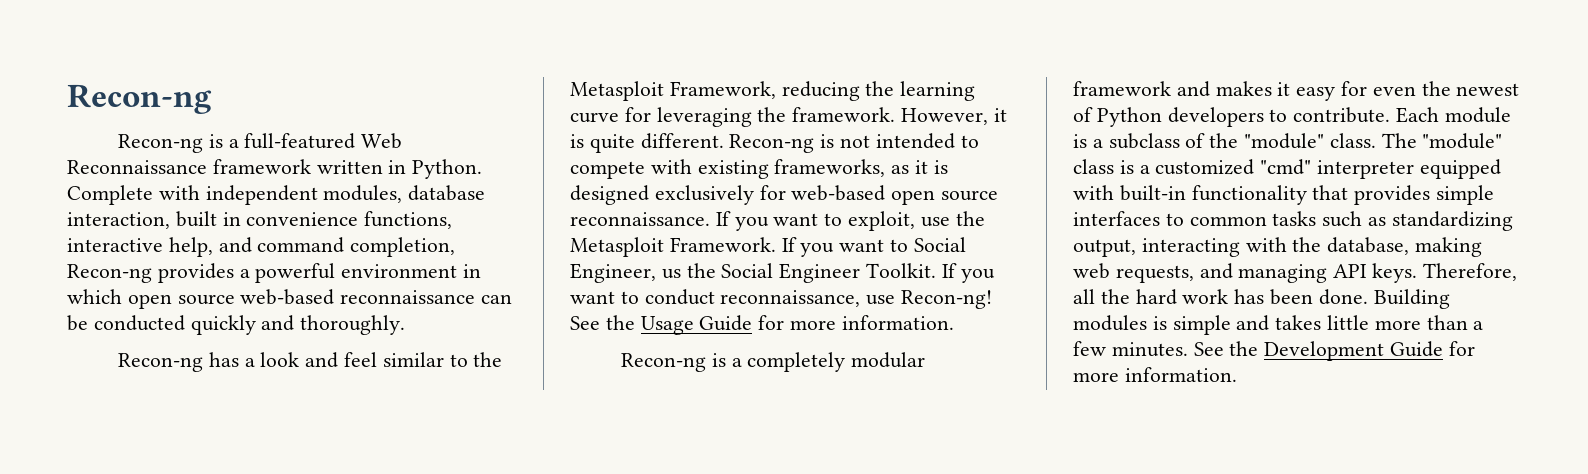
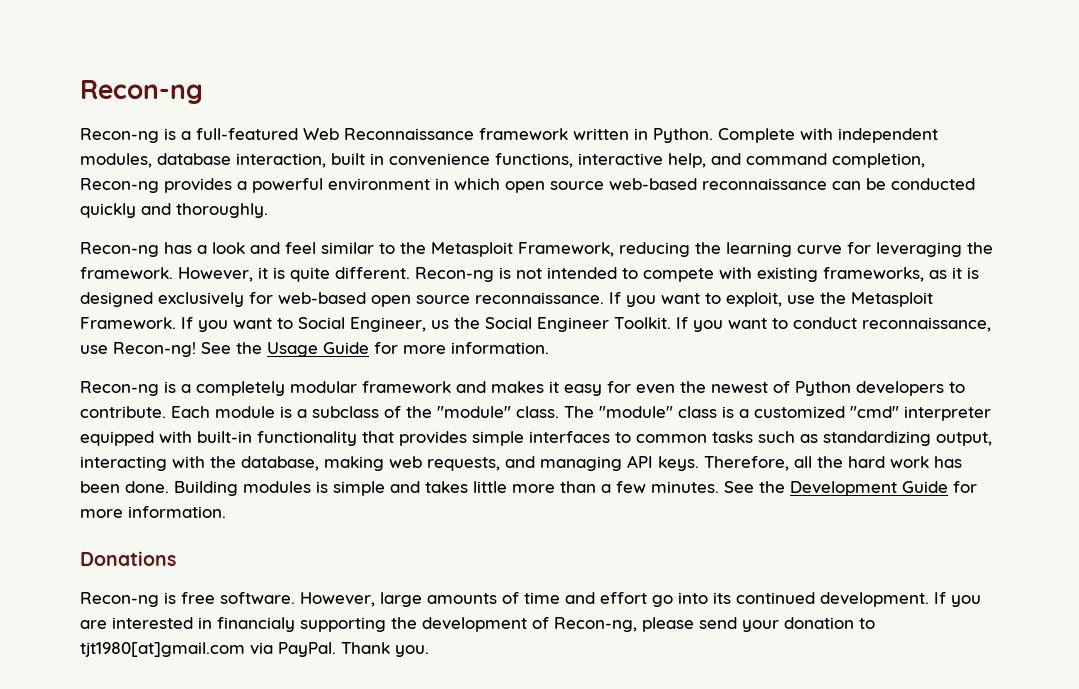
+ Donations
+ Recon-ng is free software. However, large amounts of time and effort go into its continued development. If you are interested in financialy supporting the development of Recon-ng, please send your donation to tjt1980[at]gmail.com via PayPal. Thank you.

